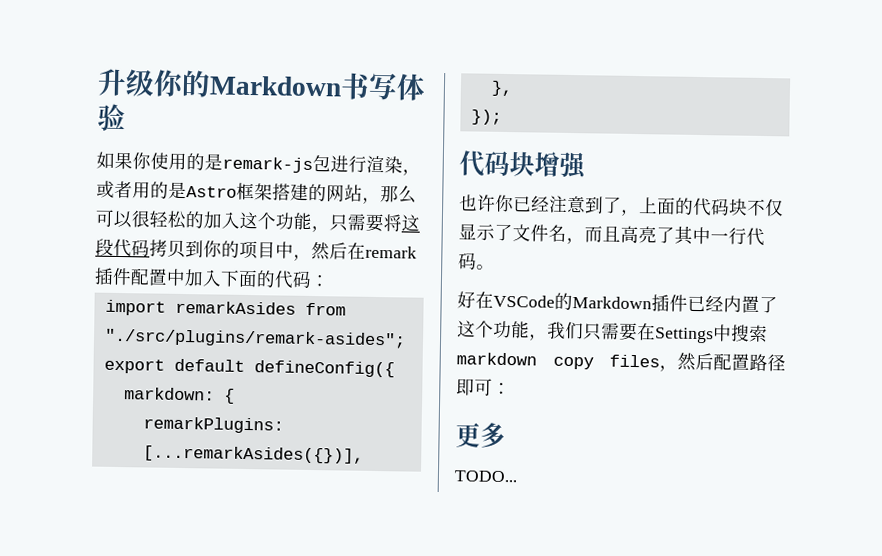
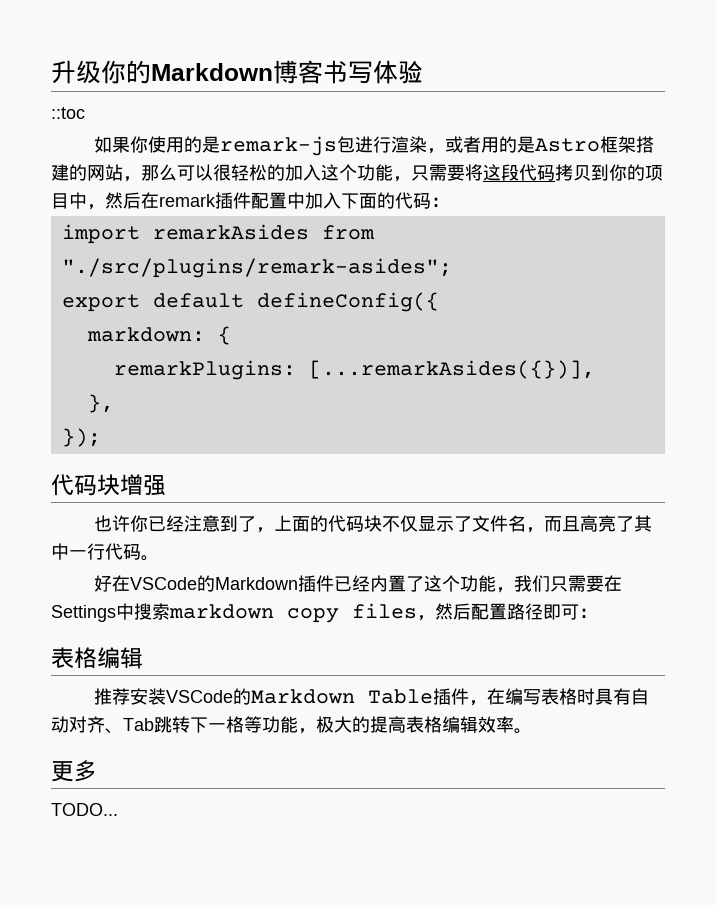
- 升级你的Markdown书写体验
+ 升级你的Markdown博客书写体验
+ ::toc
  好在VSCode的Markdown插件已经内置了这个功能，我们只需要在Settings中搜索markdown copy files，然后配置路径即可：
+ 表格编辑
+ 推荐安装VSCode的Markdown Table插件，在编写表格时具有自动对齐、Tab跳转下一格等功能，极大的提高表格编辑效率。

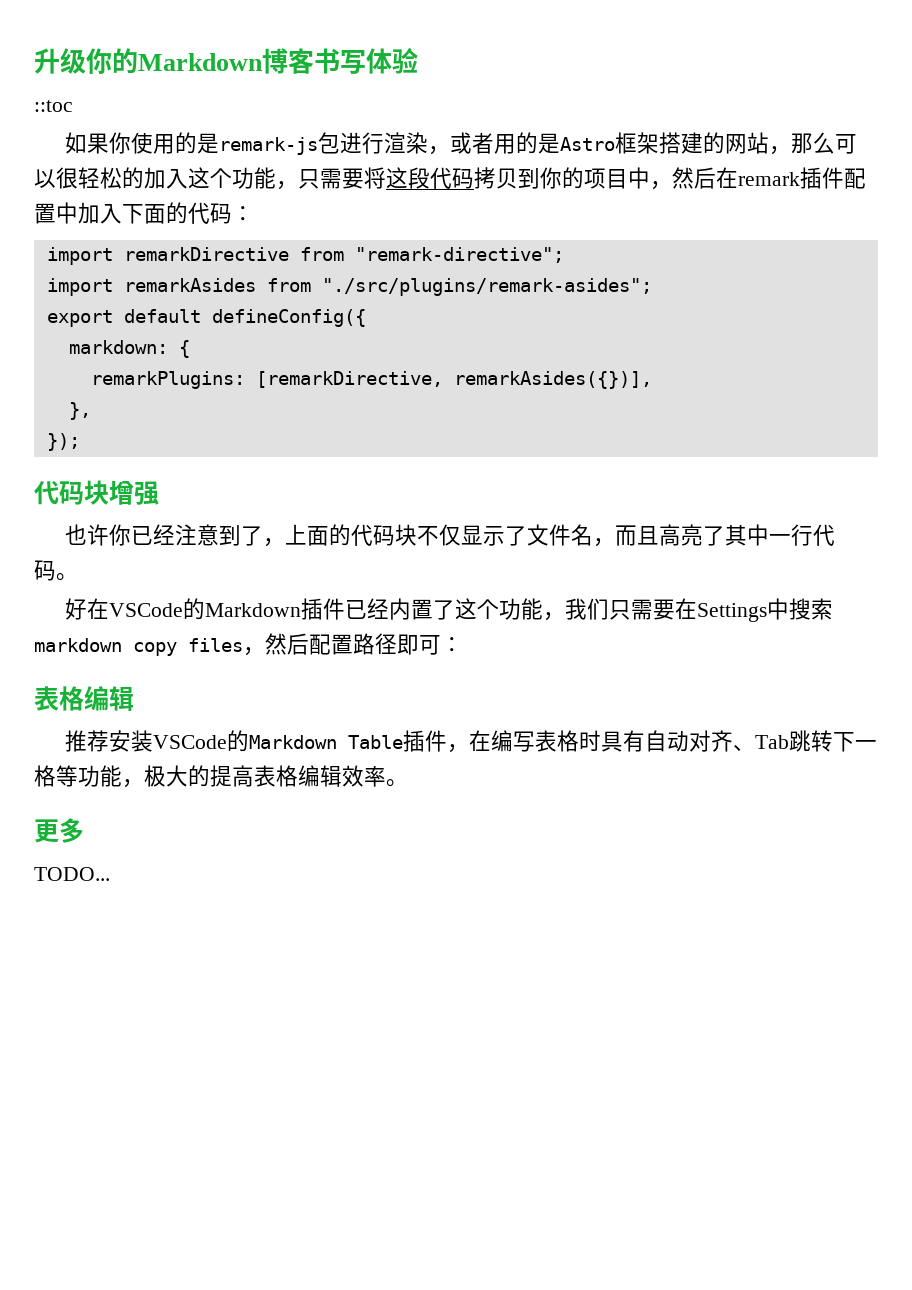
+ import remarkDirective from "remark-directive";
- remarkPlugins: [...remarkAsides({})],
+ remarkPlugins: [remarkDirective, remarkAsides({})],

